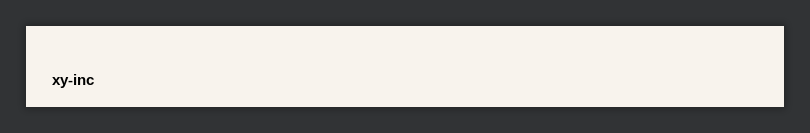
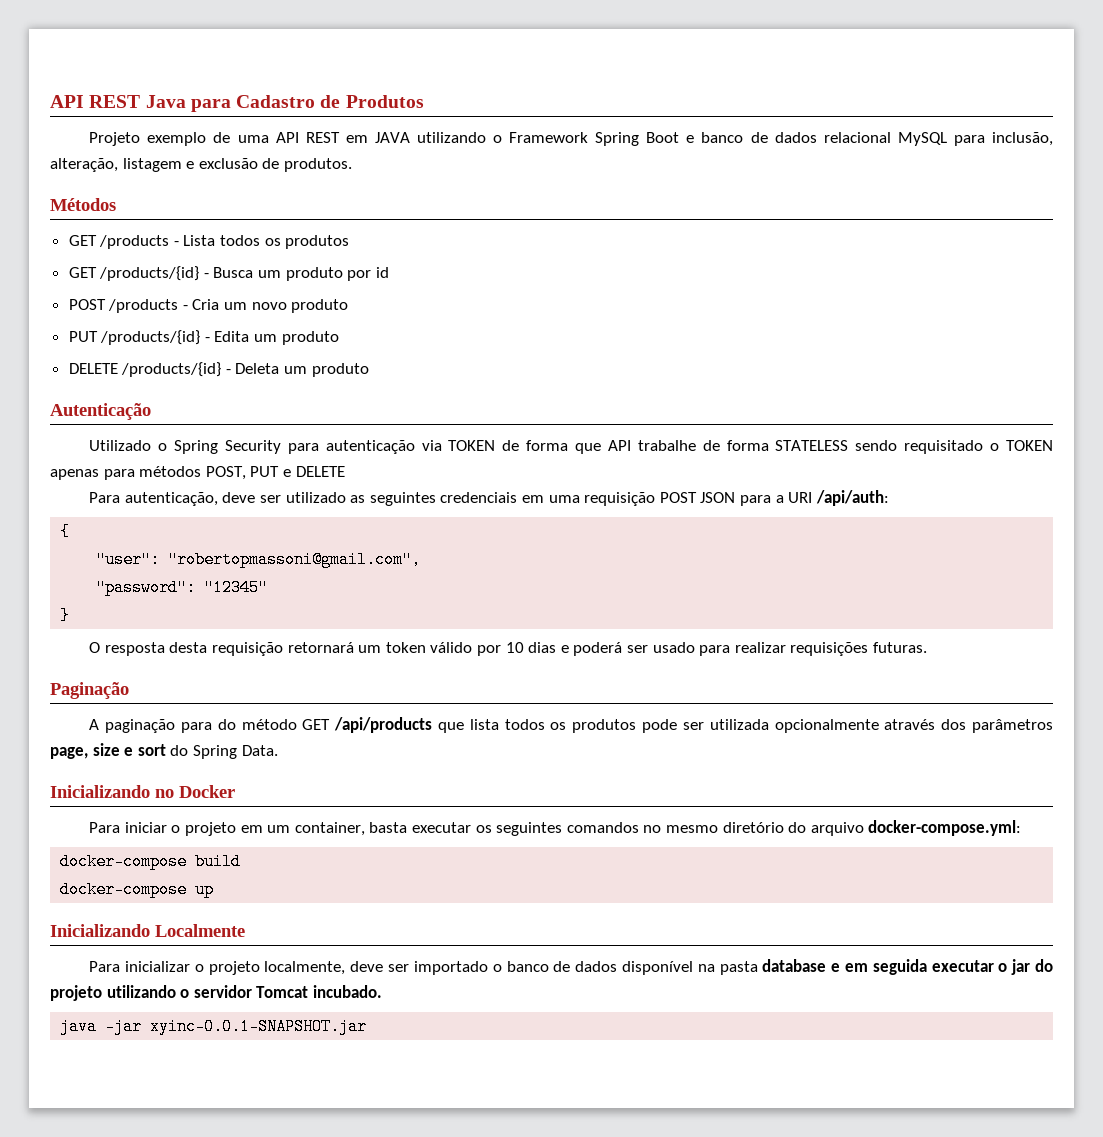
- xy-inc
+ API REST Java para Cadastro de Produtos
+ Projeto exemplo de uma API REST em JAVA utilizando o Framework Spring Boot e banco de dados relacional MySQL para inclusão, alteração, listagem e exclusão de produtos.
+ Métodos
+ GET /products - Lista todos os produtos
+ GET /products/{id} - Busca um produto por id
+ POST /products - Cria um novo produto
+ PUT /products/{id} - Edita um produto
+ DELETE /products/{id} - Deleta um produto
+ Autenticação
+ Utilizado o Spring Security para autenticação via TOKEN de forma que API trabalhe de forma STATELESS sendo requisitado o TOKEN apenas para métodos POST, PUT e DELETE
+ Para autenticação, deve ser utilizado as seguintes credenciais em uma requisição POST JSON para a URI /api/auth:
+ {
+ "user": "robertopmassoni@gmail.com",
+ "password": "12345"
+ }
+ O resposta desta requisição retornará um token válido por 10 dias e poderá ser usado para realizar requisições futuras.
+ Paginação
+ A paginação para do método GET /api/products que lista todos os produtos pode ser utilizada opcionalmente através dos parâmetros page, size e sort do Spring Data.
+ Inicializando no Docker
+ Para iniciar o projeto em um container, basta executar os seguintes comandos no mesmo diretório do arquivo docker-compose.yml:
+ docker-compose build
+ docker-compose up
+ Inicializando Localmente
+ Para inicializar o projeto localmente, deve ser importado o banco de dados disponível na pasta database e em seguida executar o jar do projeto utilizando o servidor Tomcat incubado.
+ java -jar xyinc-0.0.1-SNAPSHOT.jar

